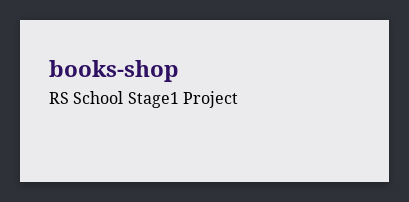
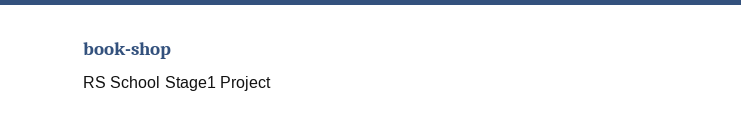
- books-shop
+ book-shop

